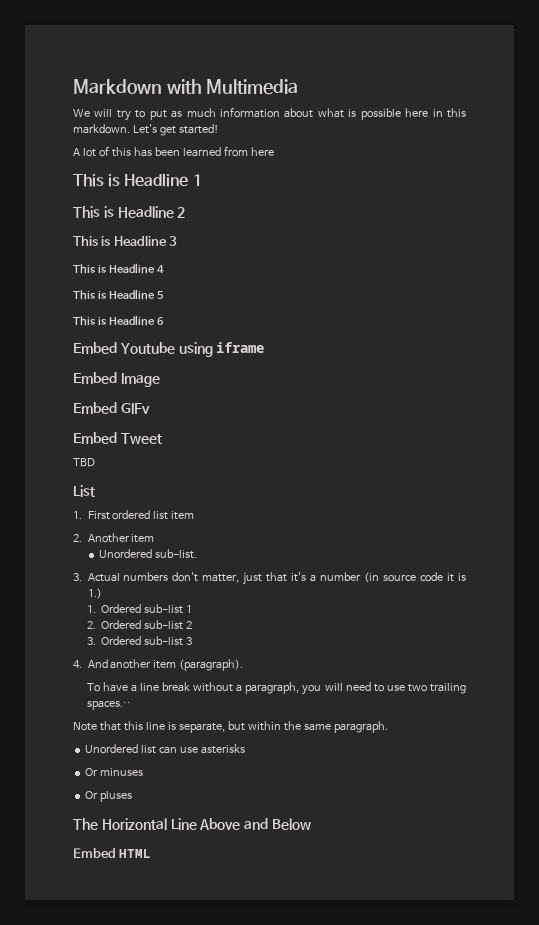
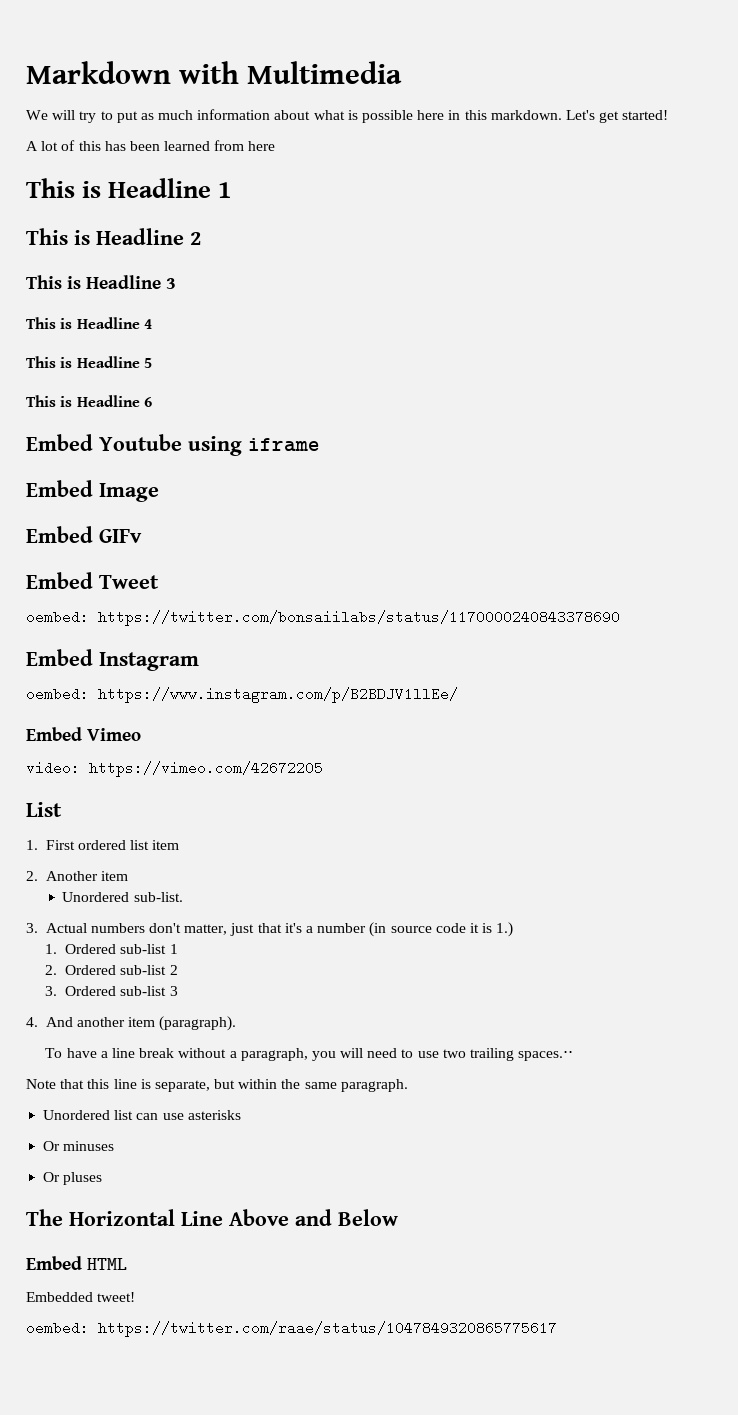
- TBD
+ oembed: https://twitter.com/bonsaiilabs/status/1170000240843378690
+ Embed Instagram
+ oembed: https://www.instagram.com/p/B2BDJV1llEe/
+ Embed Vimeo
+ video: https://vimeo.com/42672205
+ Embedded tweet!
+ oembed: https://twitter.com/raae/status/1047849320865775617

